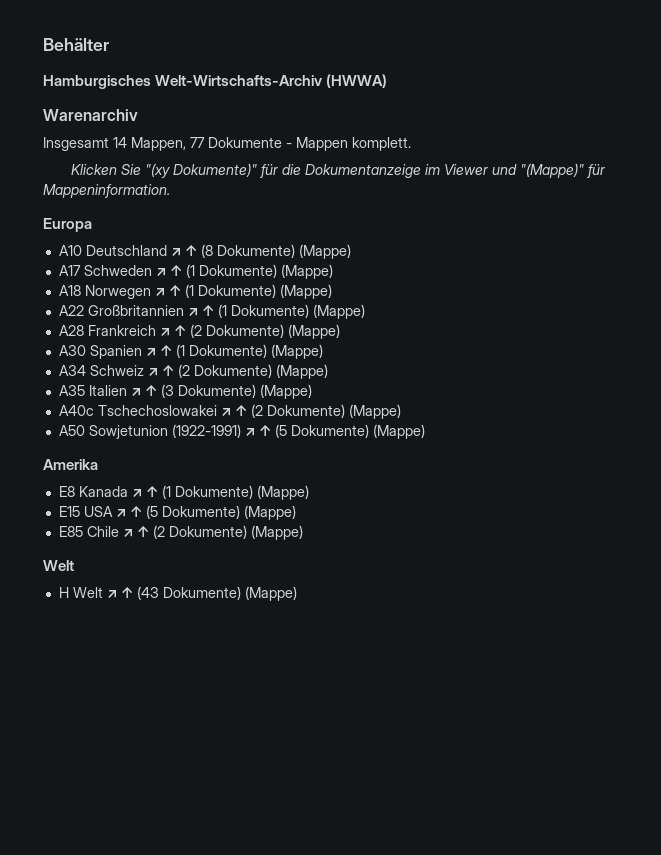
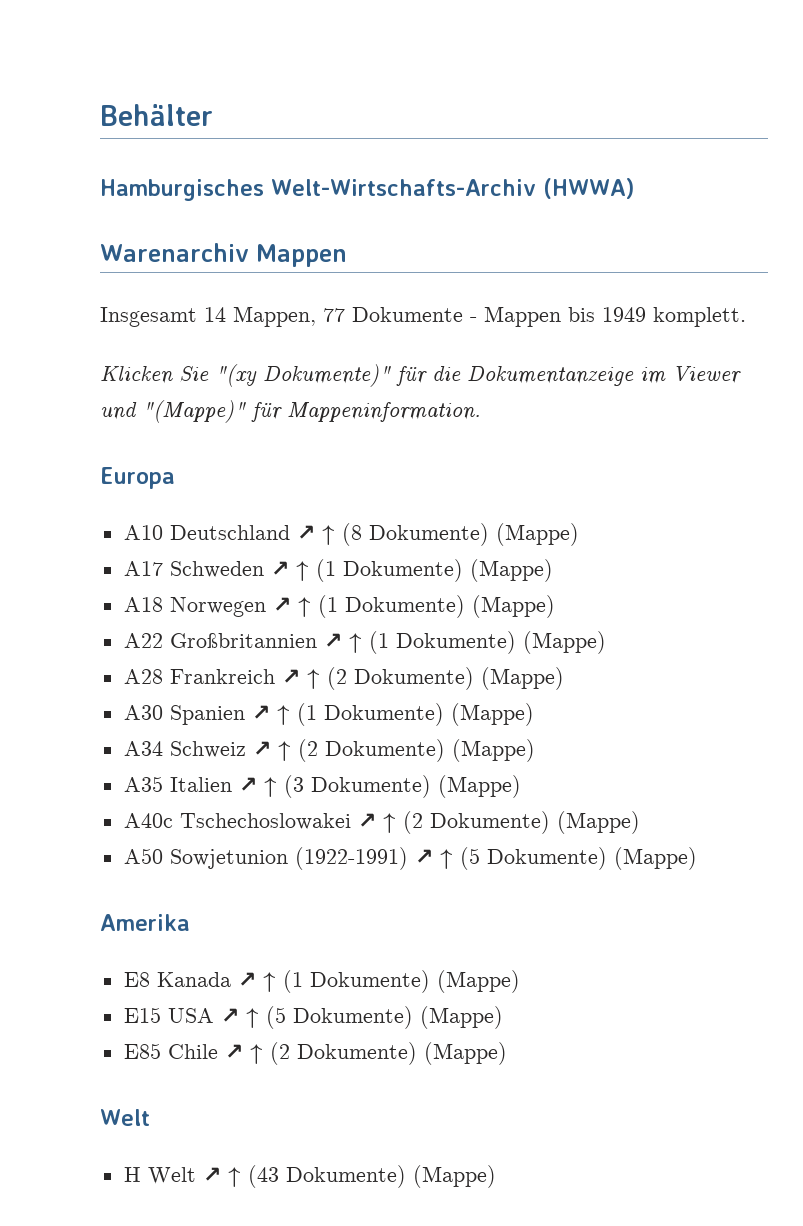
- Warenarchiv
+ Warenarchiv Mappen
- Insgesamt 14 Mappen, 77 Dokumente - Mappen komplett.
+ Insgesamt 14 Mappen, 77 Dokumente - Mappen bis 1949 komplett.

